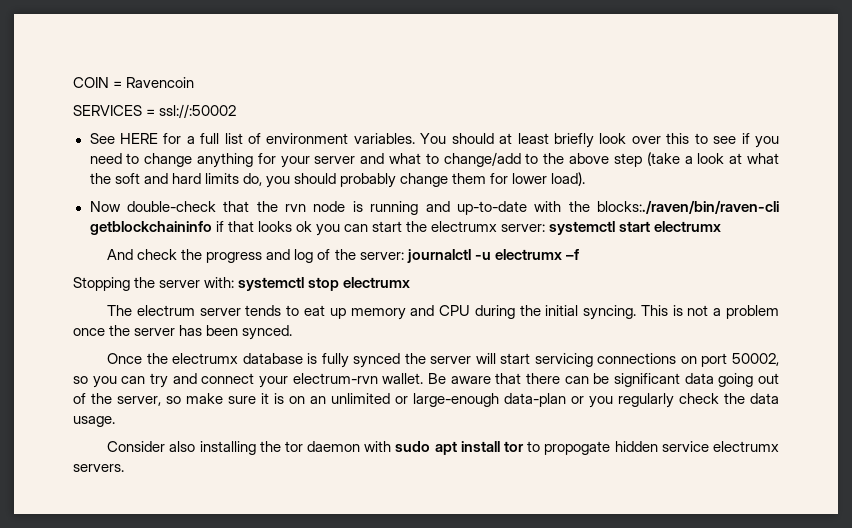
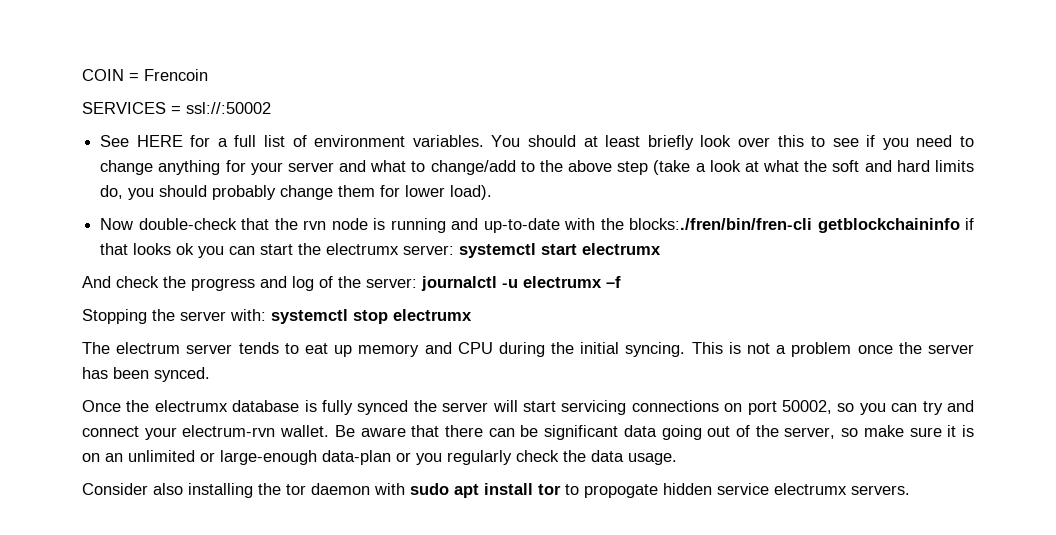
- COIN = Ravencoin
+ COIN = Frencoin
- Now double-check that the rvn node is running and up-to-date with the blocks:./raven/bin/raven-cli getblockchaininfo if that looks ok you can start the electrumx server: systemctl start electrumx
+ Now double-check that the rvn node is running and up-to-date with the blocks:./fren/bin/fren-cli getblockchaininfo if that looks ok you can start the electrumx server: systemctl start electrumx

